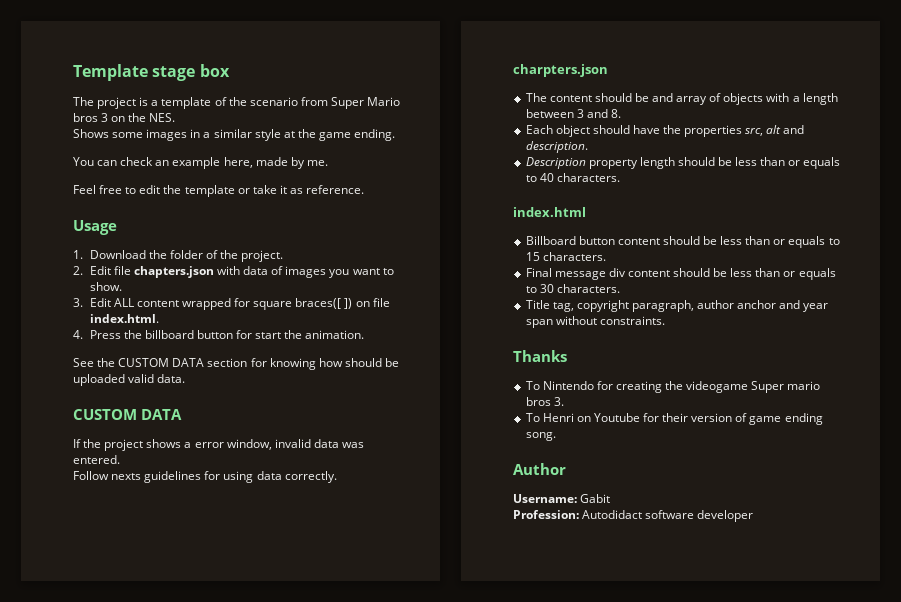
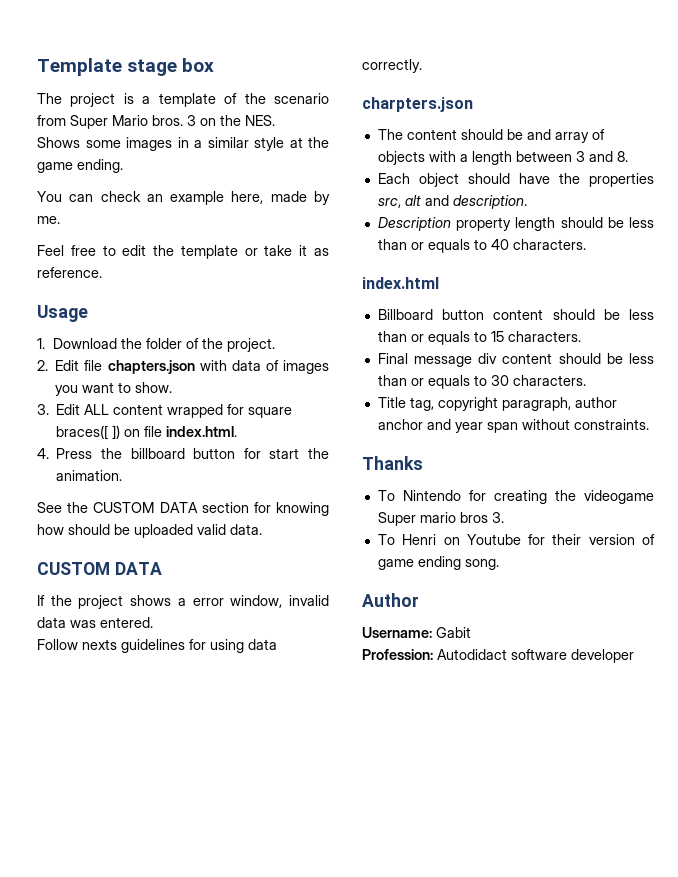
- The project is a template of the scenario from Super Mario bros 3 on the NES.
+ The project is a template of the scenario from Super Mario bros. 3 on the NES.

